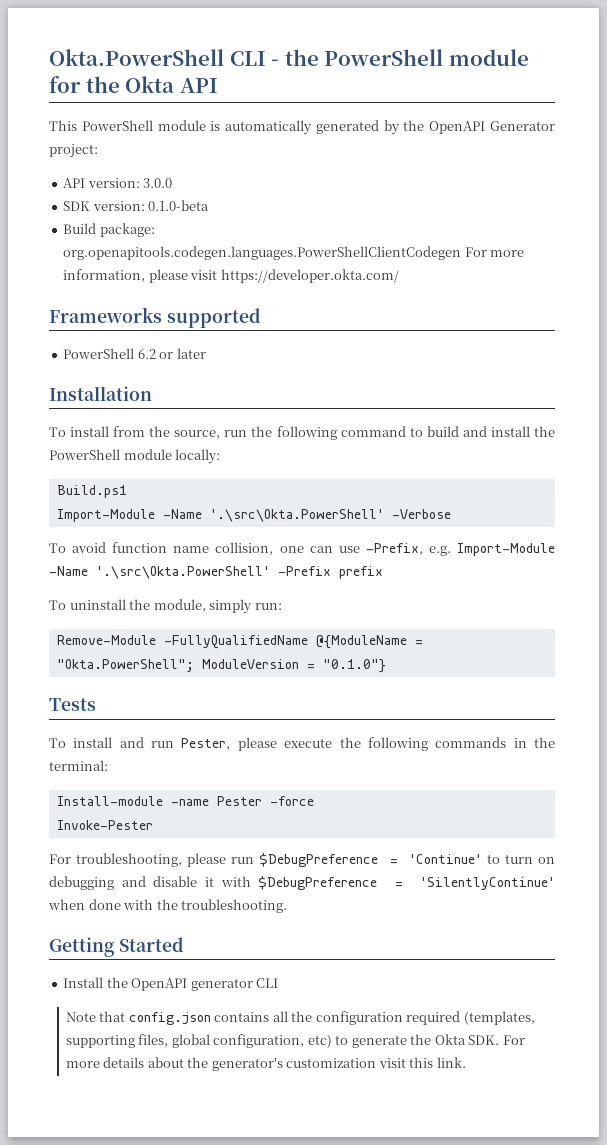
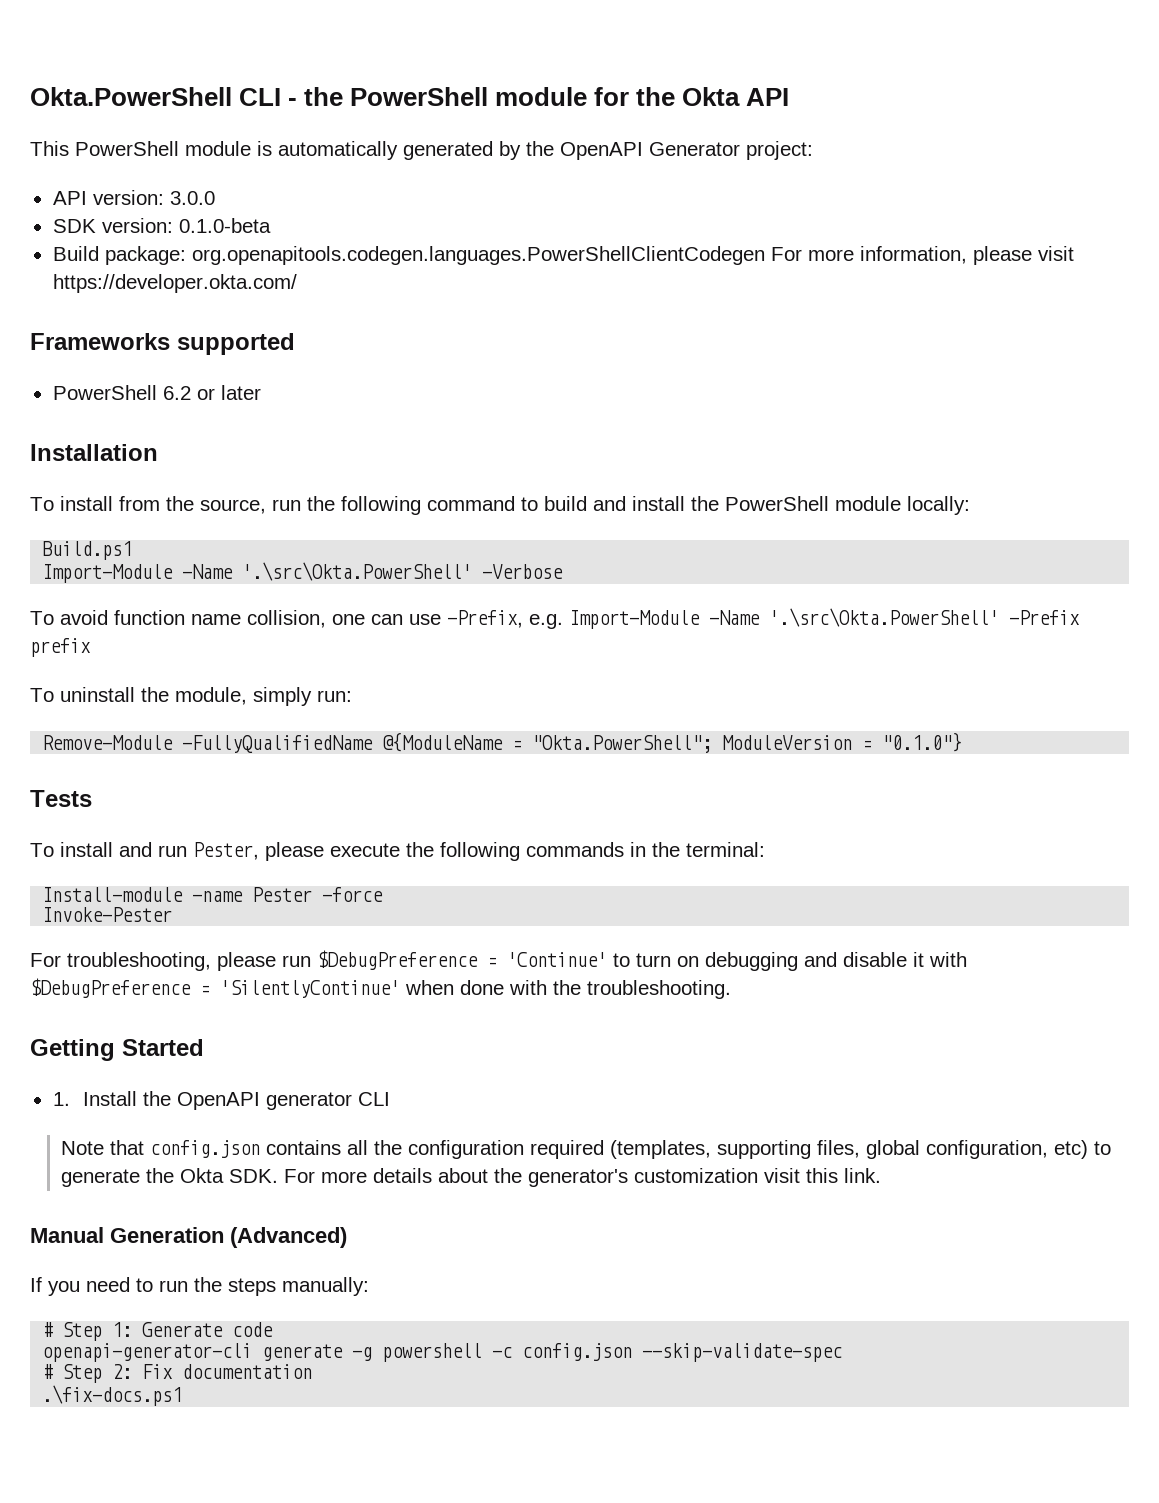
- Install the OpenAPI generator CLI
+ 1. Install the OpenAPI generator CLI
+ Manual Generation (Advanced)
+ If you need to run the steps manually:
+ # Step 1: Generate code
+ openapi-generator-cli generate -g powershell -c config.json --skip-validate-spec
+ # Step 2: Fix documentation
+ .\fix-docs.ps1

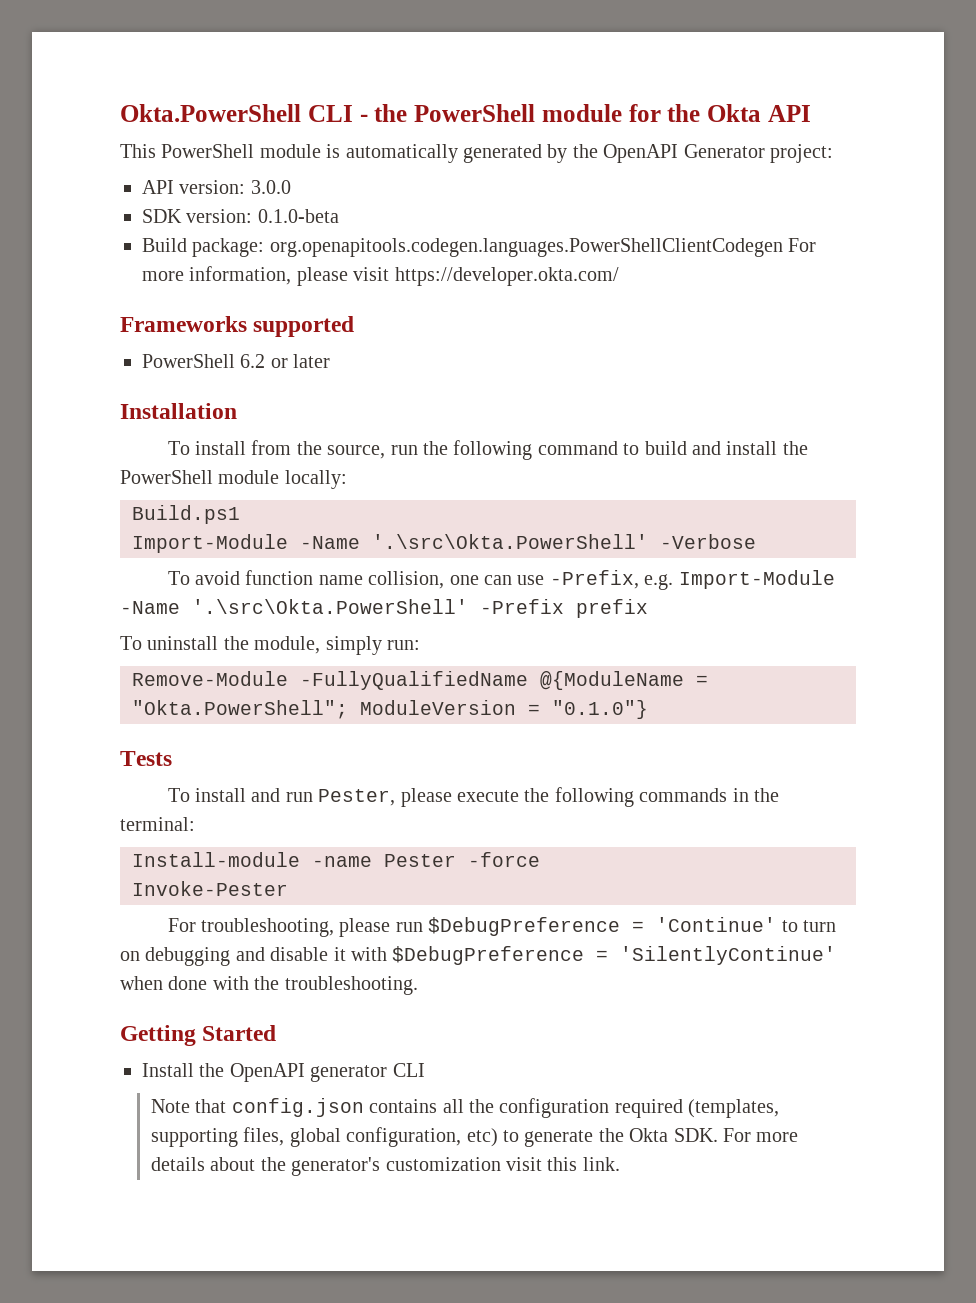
- 1. Install the OpenAPI generator CLI
+ Install the OpenAPI generator CLI
- Manual Generation (Advanced)
- If you need to run the steps manually:
- # Step 1: Generate code
- openapi-generator-cli generate -g powershell -c config.json --skip-validate-spec
- # Step 2: Fix documentation
- .\fix-docs.ps1

